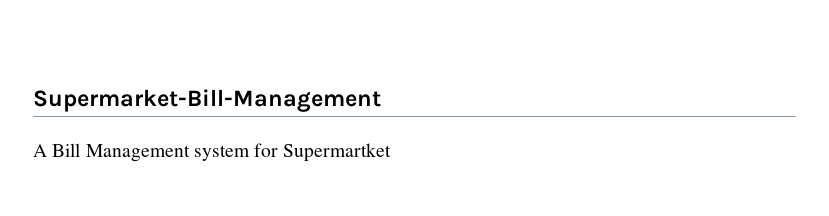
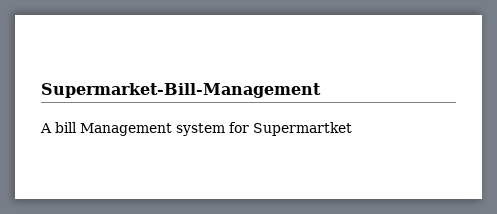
- A Bill Management system for Supermartket
+ A bill Management system for Supermartket

